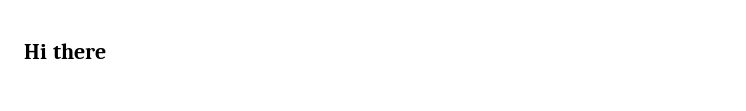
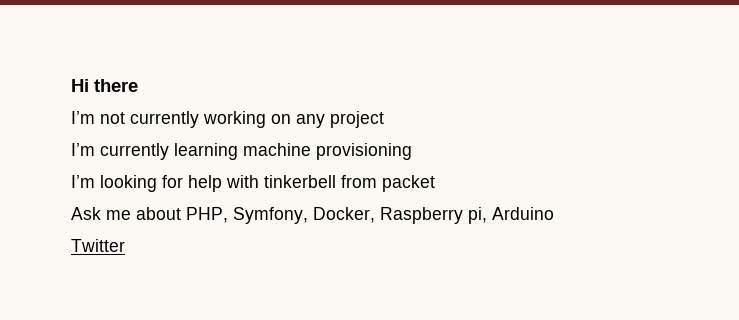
+ I’m not currently working on any project
+ I’m currently learning machine provisioning
+ I’m looking for help with tinkerbell from packet
+ Ask me about PHP, Symfony, Docker, Raspberry pi, Arduino
+ Twitter

